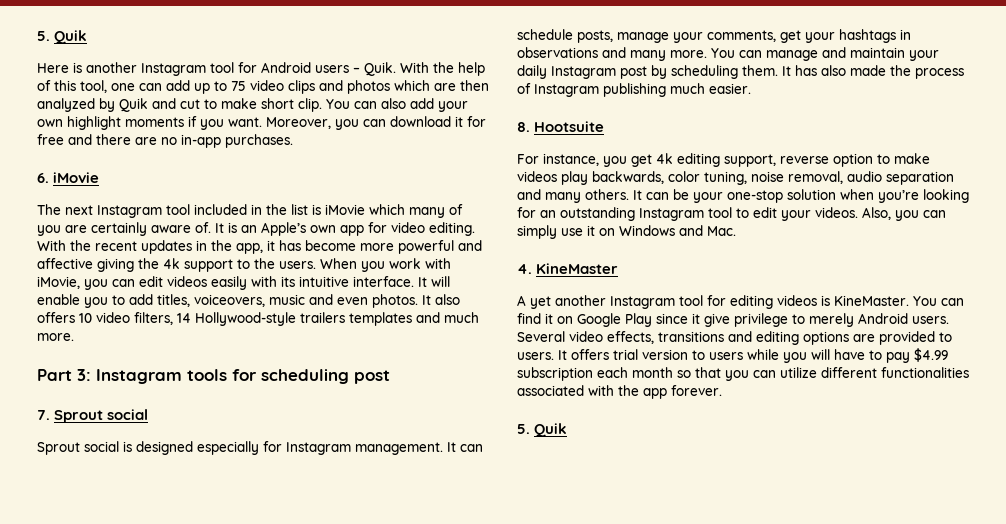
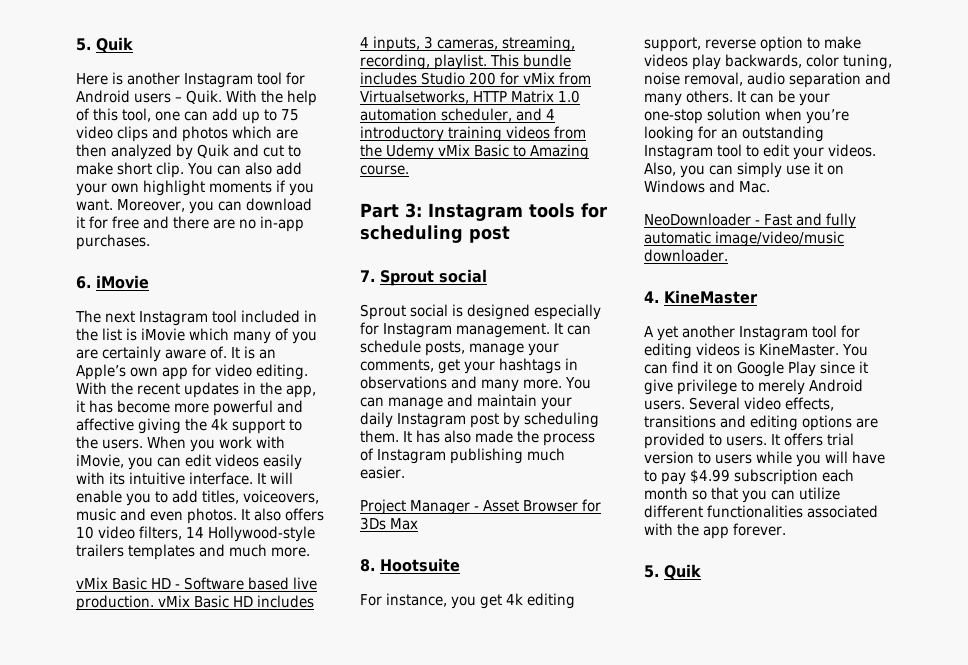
+ vMix Basic HD - Software based live production. vMix Basic HD includes 4 inputs, 3 cameras, streaming, recording, playlist. This bundle includes Studio 200 for vMix from Virtualsetworks, HTTP Matrix 1.0 automation scheduler, and 4 introductory training videos from the Udemy vMix Basic to Amazing course.
+ Project Manager - Asset Browser for 3Ds Max
+ NeoDownloader - Fast and fully automatic image/video/music downloader.

